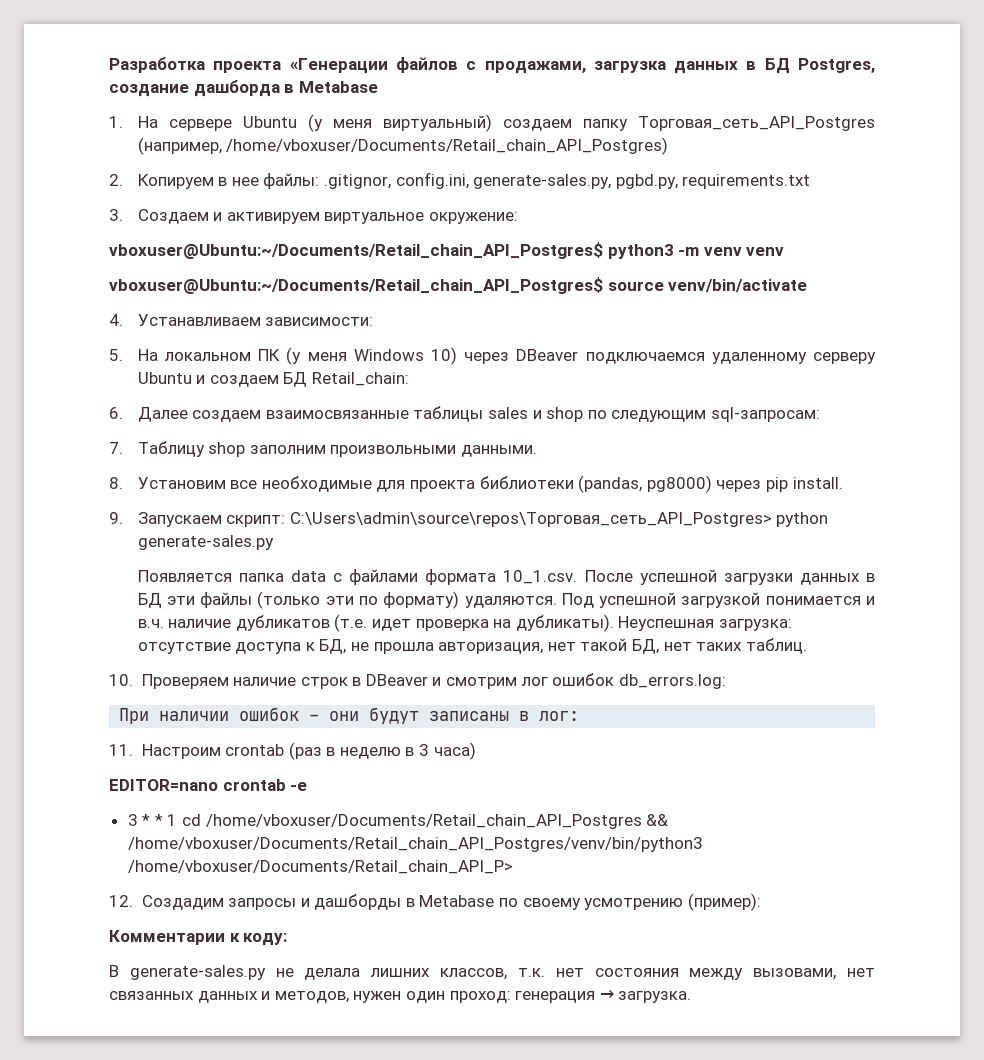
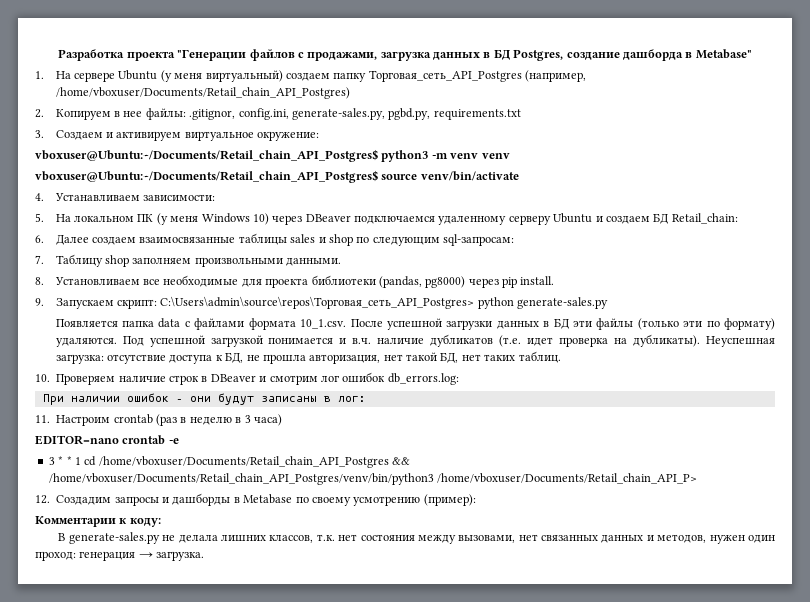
- Разработка проекта «Генерации файлов с продажами, загрузка данных в БД Postgres, создание дашборда в Metabase
+ Разработка проекта "Генерации файлов с продажами, загрузка данных в БД Postgres, создание дашборда в Metabase"
- 7. Таблицу shop заполним произвольными данными.
+ 7. Таблицу shop заполняем произвольными данными.
- 8. Установим все необходимые для проекта библиотеки (pandas, pg8000) через pip install.
+ 8. Установливаем все необходимые для проекта библиотеки (pandas, pg8000) через pip install.

